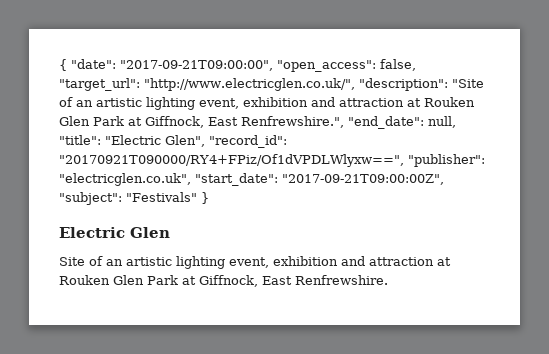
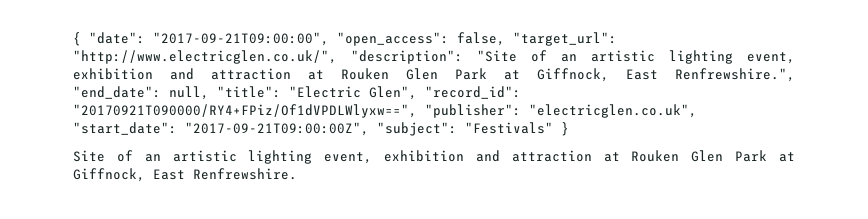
- Electric Glen

